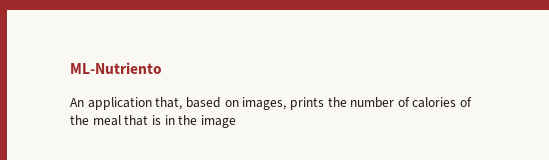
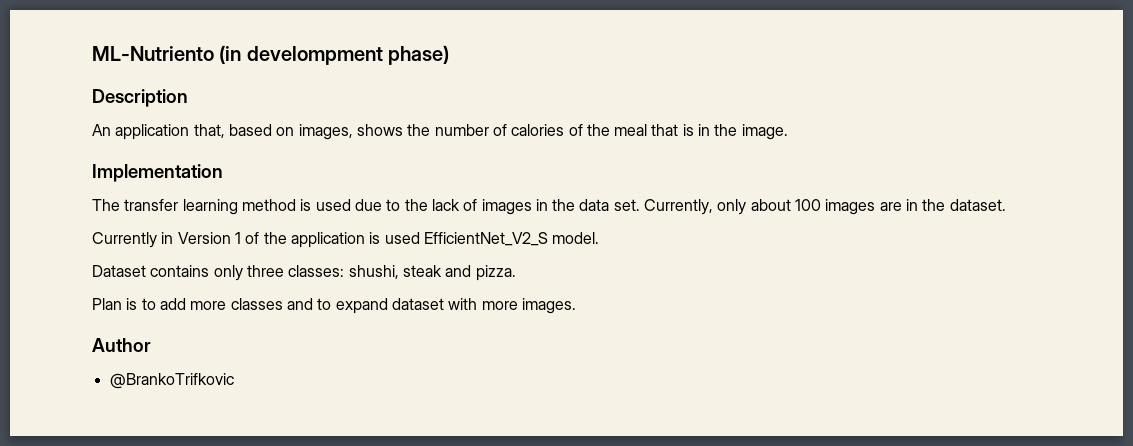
- ML-Nutriento
+ ML-Nutriento (in develompment phase)
+ Description
- An application that, based on images, prints the number of calories of the meal that is in the image
+ An application that, based on images, shows the number of calories of the meal that is in the image.
+ Implementation
+ The transfer learning method is used due to the lack of images in the data set. Currently, only about 100 images are in the dataset.
+ Currently in Version 1 of the application is used EfficientNet_V2_S model.
+ Dataset contains only three classes: shushi, steak and pizza.
+ Plan is to add more classes and to expand dataset with more images.
+ Author
+ @BrankoTrifkovic

